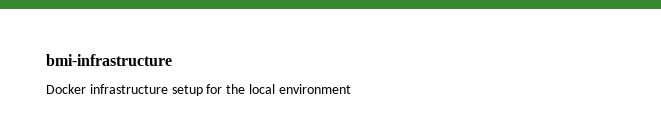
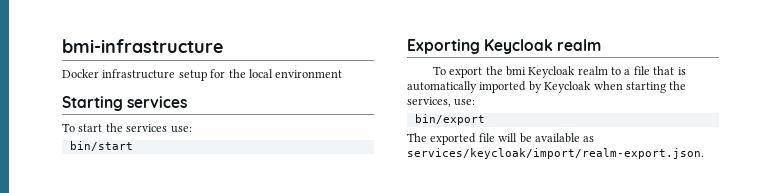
+ Starting services
+ To start the services use:
+ bin/start
+ Exporting Keycloak realm
+ To export the bmi Keycloak realm to a file that is automatically imported by Keycloak when starting the services, use:
+ bin/export
+ The exported file will be available as services/keycloak/import/realm-export.json.

